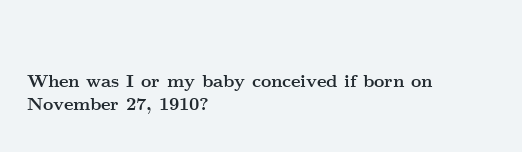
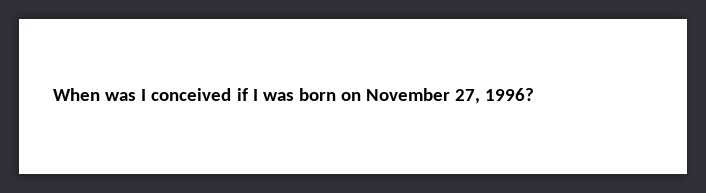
- When was I or my baby conceived if born on November 27, 1910?
+ When was I conceived if I was born on November 27, 1996?

